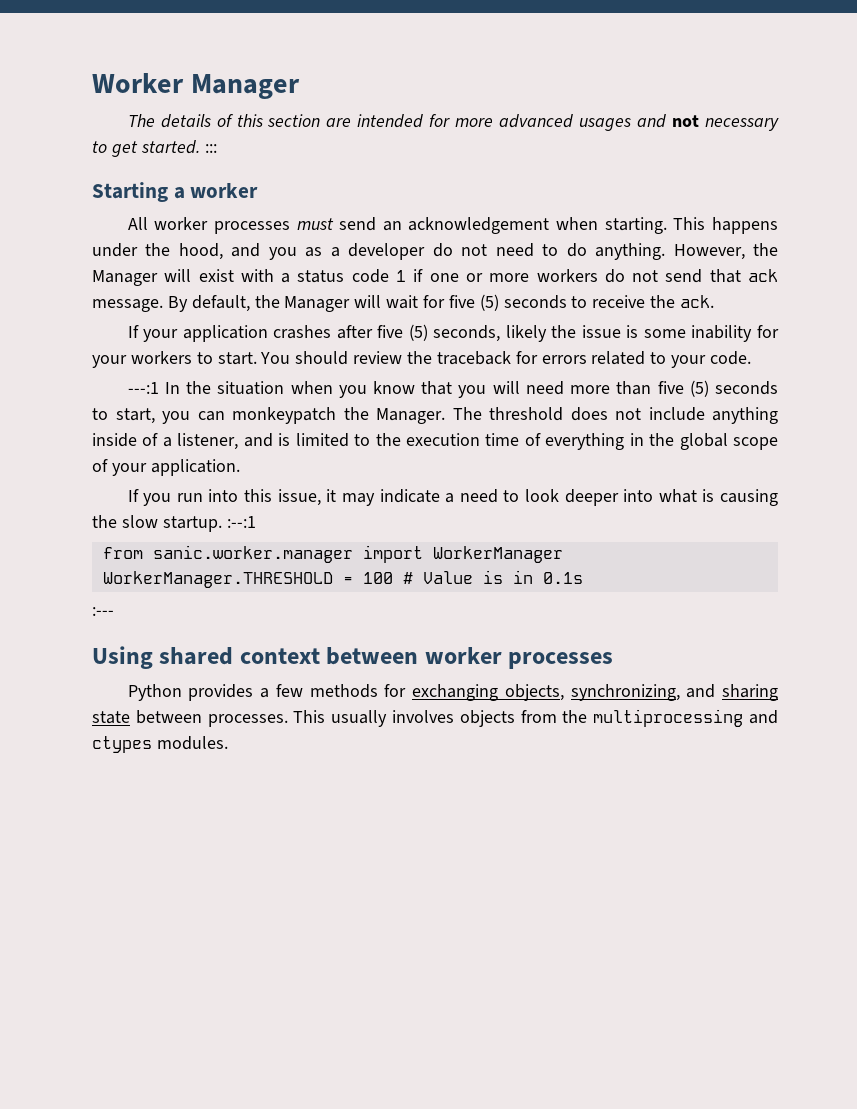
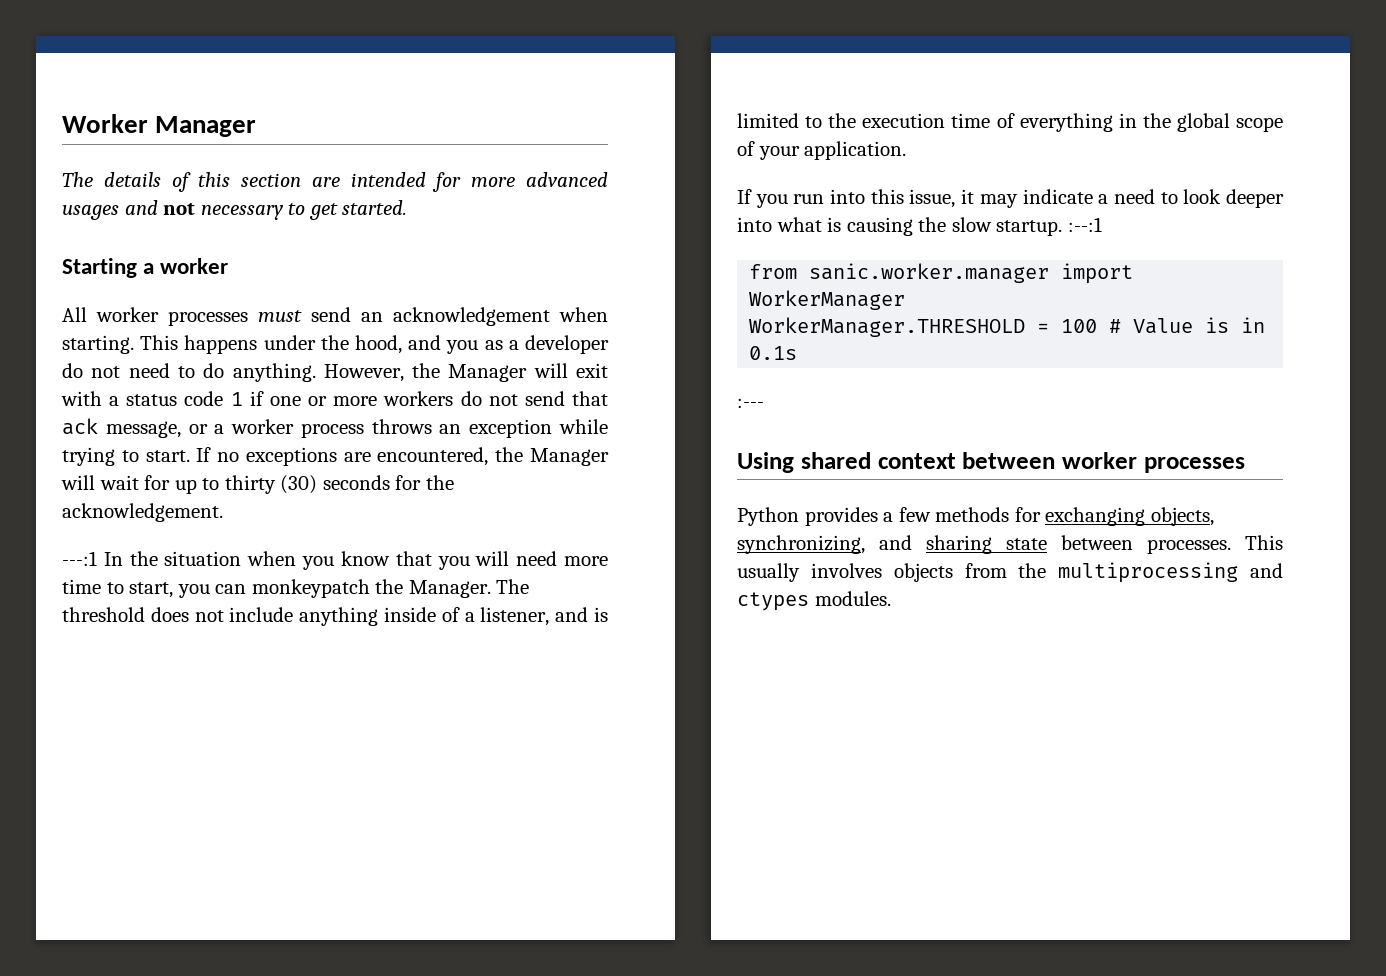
- The details of this section are intended for more advanced usages and not necessary to get started. :::
+ The details of this section are intended for more advanced usages and not necessary to get started.
- However, the Manager will exist with a status code 1 if one or more workers do not send that ack message. By default, the Manager will wait for five (5) seconds to receive the ack.
- If your application crashes after five (5) seconds, likely the issue is some inability for your workers to start. You should review the traceback for errors related to your code.
+ However, the Manager will exit with a status code 1 if one or more workers do not send that ack message, or a worker process throws an exception while trying to start. If no exceptions are encountered, the Manager will wait for up to thirty (30) seconds for the acknowledgement.
- ---:1 In the situation when you know that you will need more than five (5) seconds to start, you can monkeypatch the Manager.
+ ---:1 In the situation when you know that you will need more time to start, you can monkeypatch the Manager.

